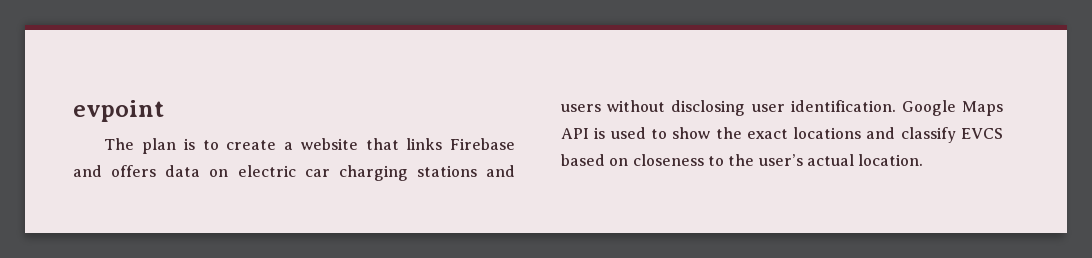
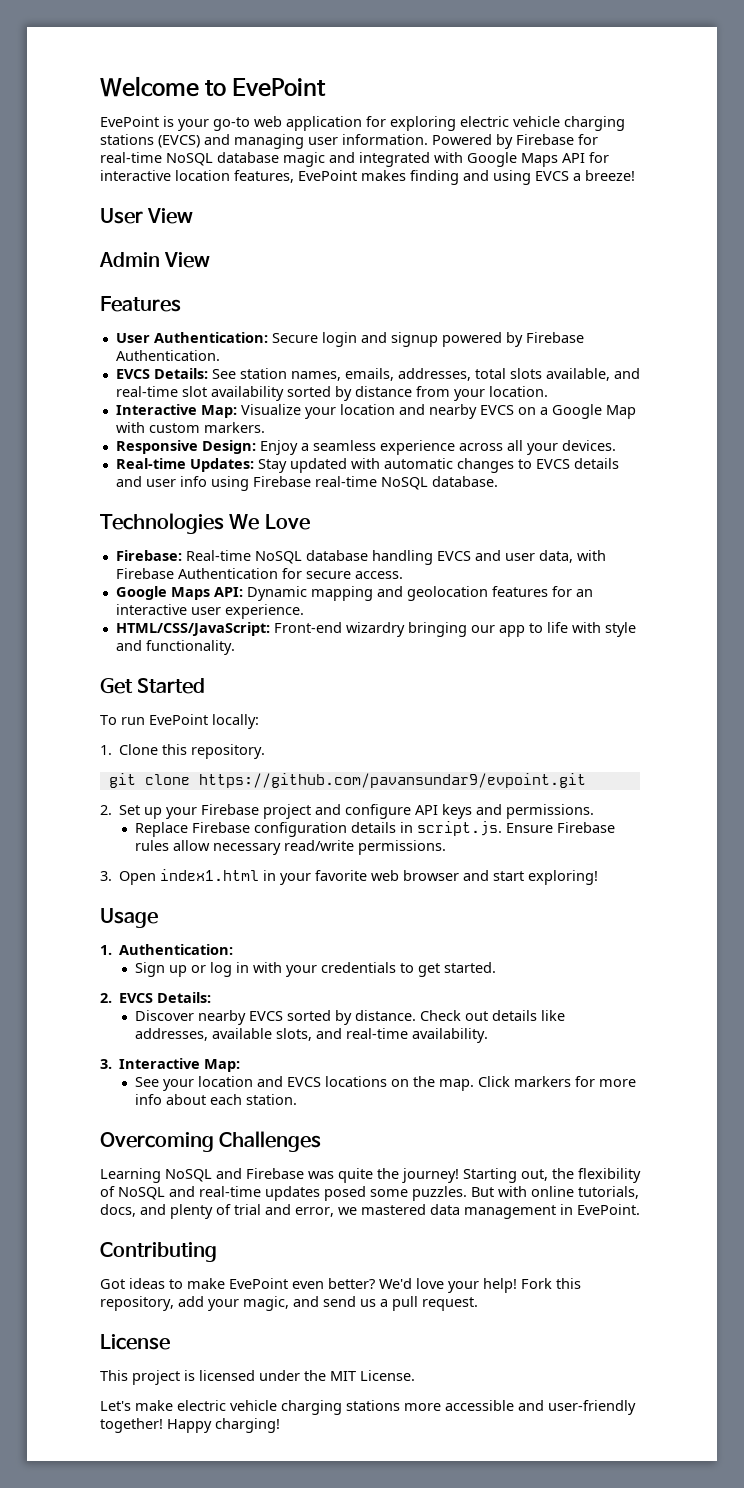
- evpoint
- The plan is to create a website that links Firebase and offers data on electric car charging stations and users without disclosing user identification. Google Maps API is used to show the exact locations and classify EVCS based on closeness to the user’s actual location.
+ Welcome to EvePoint
+ EvePoint is your go-to web application for exploring electric vehicle charging stations (EVCS) and managing user information. Powered by Firebase for real-time NoSQL database magic and integrated with Google Maps API for interactive location features, EvePoint makes finding and using EVCS a breeze!
+ User View
+ Admin View
+ Features
+ User Authentication: Secure login and signup powered by Firebase Authentication.
+ EVCS Details: See station names, emails, addresses, total slots available, and real-time slot availability sorted by distance from your location.
+ Interactive Map: Visualize your location and nearby EVCS on a Google Map with custom markers.
+ Responsive Design: Enjoy a seamless experience across all your devices.
+ Real-time Updates: Stay updated with automatic changes to EVCS details and user info using Firebase real-time NoSQL database.
+ Technologies We Love
+ Firebase: Real-time NoSQL database handling EVCS and user data, with Firebase Authentication for secure access.
+ Google Maps API: Dynamic mapping and geolocation features for an interactive user experience.
+ HTML/CSS/JavaScript: Front-end wizardry bringing our app to life with style and functionality.
+ Get Started
+ To run EvePoint locally:
+ 1. Clone this repository.
+ git clone https://github.com/pavansundar9/evpoint.git
+ 2. Set up your Firebase project and configure API keys and permissions.
+ Replace Firebase configuration details in script.js. Ensure Firebase rules allow necessary read/write permissions.
+ 3. Open index1.html in your favorite web browser and start exploring!
+ Usage
+ 1. Authentication:
+ Sign up or log in with your credentials to get started.
+ 2. EVCS Details:
+ Discover nearby EVCS sorted by distance. Check out details like addresses, available slots, and real-time availability.
+ 3. Interactive Map:
+ See your location and EVCS locations on the map. Click markers for more info about each station.
+ Overcoming Challenges
+ Learning NoSQL and Firebase was quite the journey! Starting out, the flexibility of NoSQL and real-time updates posed some puzzles. But with online tutorials, docs, and plenty of trial and error, we mastered data management in EvePoint.
+ Contributing
+ Got ideas to make EvePoint even better? We'd love your help! Fork this repository, add your magic, and send us a pull request.
+ License
+ This project is licensed under the MIT License.
+ Let's make electric vehicle charging stations more accessible and user-friendly together! Happy charging!

